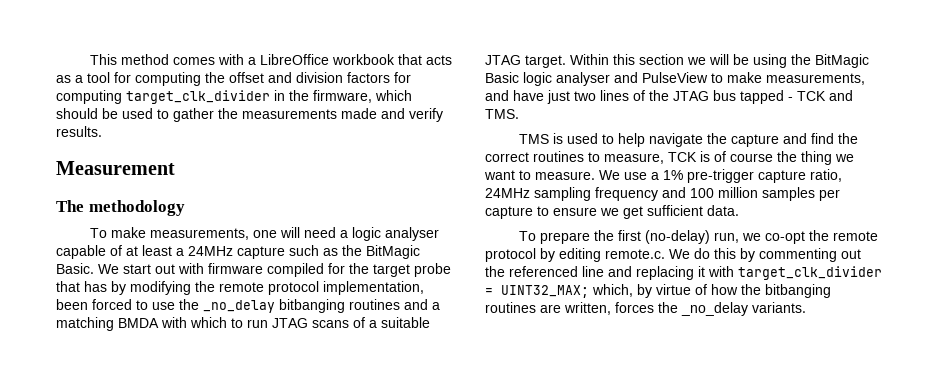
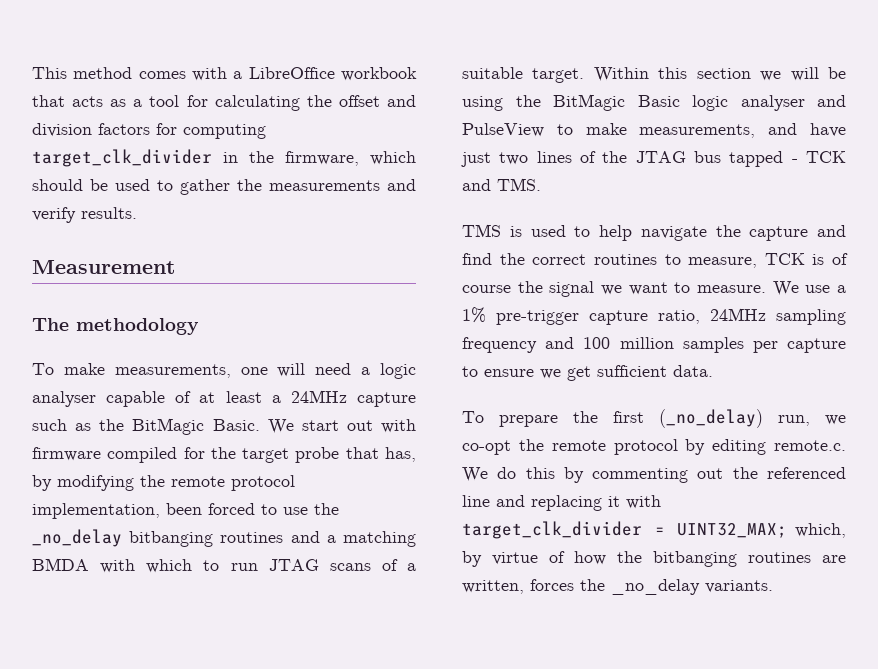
- This method comes with a LibreOffice workbook that acts as a tool for computing the offset and division factors for computing target_clk_divider in the firmware, which should be used to gather the measurements made and verify results.
+ This method comes with a LibreOffice workbook that acts as a tool for calculating the offset and division factors for computing target_clk_divider in the firmware, which should be used to gather the measurements and verify results.
- We start out with firmware compiled for the target probe that has by modifying the remote protocol implementation, been forced to use the _no_delay bitbanging routines and a matching BMDA with which to run JTAG scans of a suitable JTAG target.
+ We start out with firmware compiled for the target probe that has, by modifying the remote protocol implementation, been forced to use the _no_delay bitbanging routines and a matching BMDA with which to run JTAG scans of a suitable target.
- TMS is used to help navigate the capture and find the correct routines to measure, TCK is of course the thing we want to measure.
+ TMS is used to help navigate the capture and find the correct routines to measure, TCK is of course the signal we want to measure.
- To prepare the first (no-delay) run, we co-opt the remote protocol by editing remote.c. We do this by commenting out the referenced line and replacing it with target_clk_divider = UINT32_MAX; which, by virtue of how the bitbanging routines are written, forces the _no_delay variants.
+ To prepare the first (_no_delay) run, we co-opt the remote protocol by editing remote.c. We do this by commenting out the referenced line and replacing it with target_clk_divider = UINT32_MAX; which, by virtue of how the bitbanging routines are written, forces the _no_delay variants.

